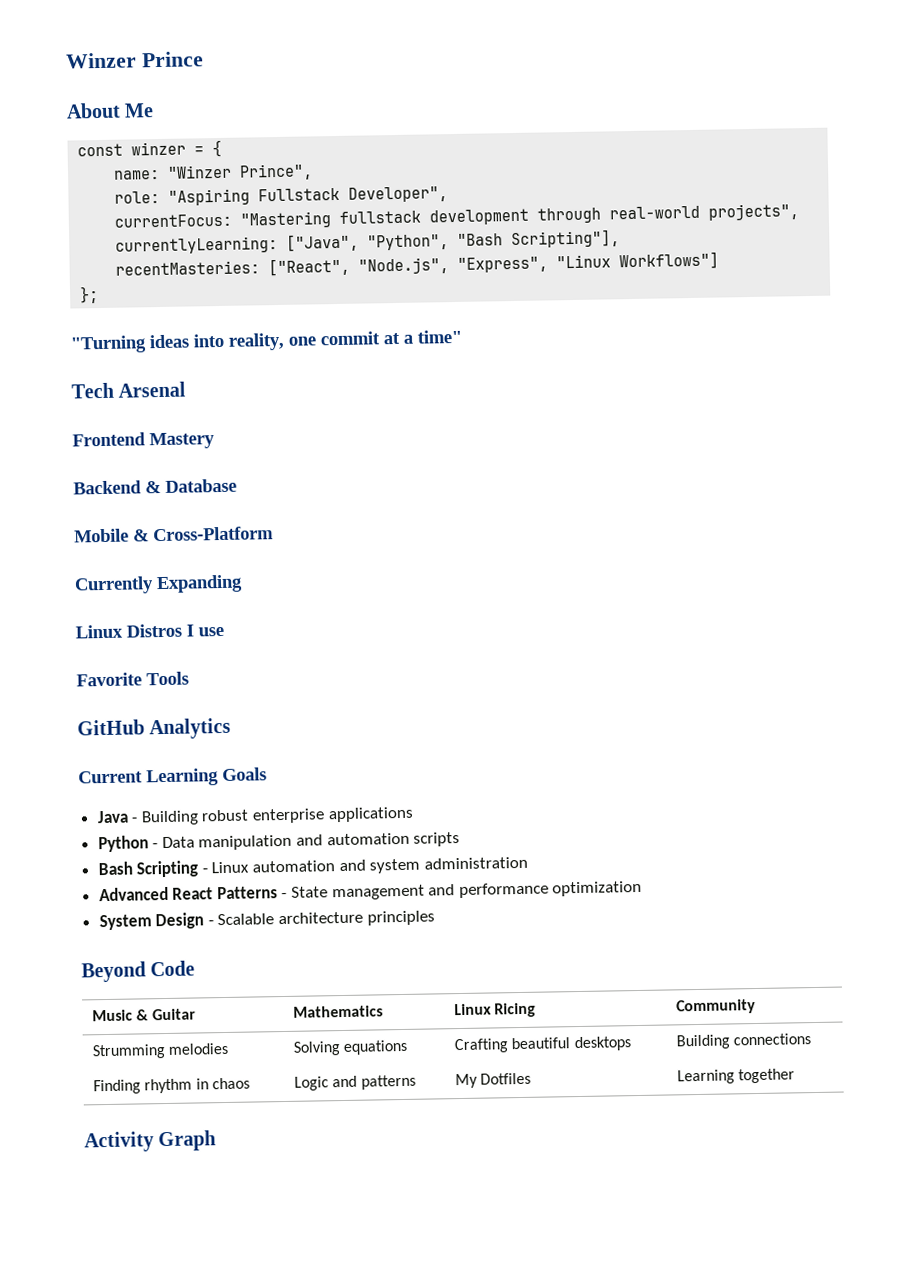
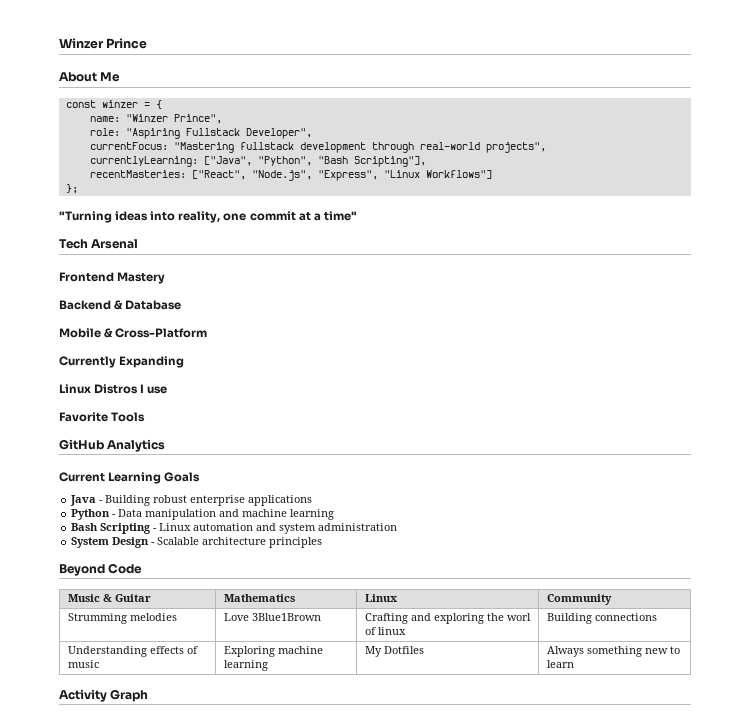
- Python - Data manipulation and automation scripts
+ Python - Data manipulation and machine learning
- Advanced React Patterns - State management and performance optimization
- Music & Guitar | Mathematics | Linux Ricing | Community
+ Music & Guitar | Mathematics | Linux | Community
- Strumming melodies | Solving equations | Crafting beautiful desktops | Building connections
- Finding rhythm in chaos | Logic and patterns | My Dotfiles | Learning together
+ Strumming melodies | Love 3Blue1Brown | Crafting and exploring the worl of linux | Building connections
+ Understanding effects of music | Exploring machine learning | My Dotfiles | Always something new to learn

